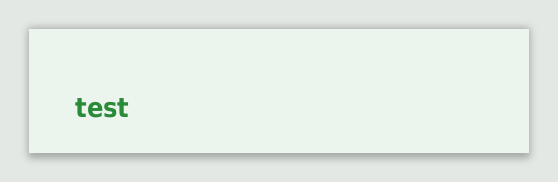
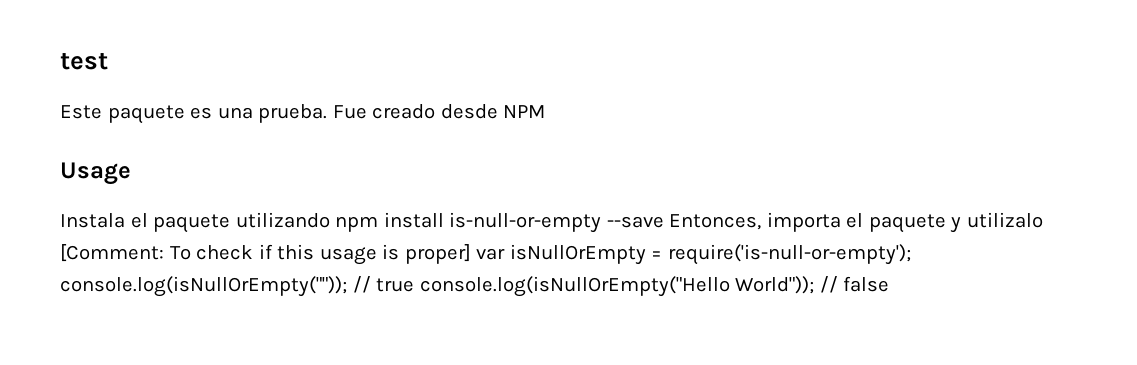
+ Este paquete es una prueba. Fue creado desde NPM
+ Usage
+ Instala el paquete utilizando npm install is-null-or-empty --save Entonces, importa el paquete y utilizalo [Comment: To check if this usage is proper] var isNullOrEmpty = require('is-null-or-empty'); console.log(isNullOrEmpty("")); // true console.log(isNullOrEmpty("Hello World")); // false

